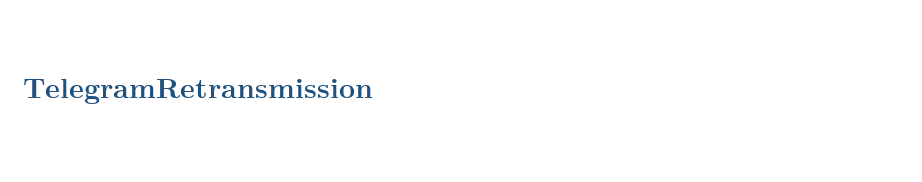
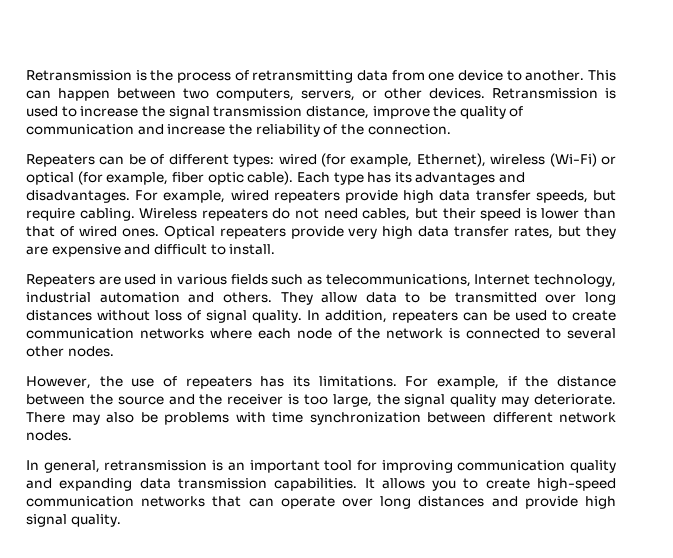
- TelegramRetransmission
+ Retransmission is the process of retransmitting data from one device to another. This can happen between two computers, servers, or other devices. Retransmission is used to increase the signal transmission distance, improve the quality of communication and increase the reliability of the connection.
+ Repeaters can be of different types: wired (for example, Ethernet), wireless (Wi-Fi) or optical (for example, fiber optic cable). Each type has its advantages and disadvantages. For example, wired repeaters provide high data transfer speeds, but require cabling. Wireless repeaters do not need cables, but their speed is lower than that of wired ones. Optical repeaters provide very high data transfer rates, but they are expensive and difficult to install.
+ Repeaters are used in various fields such as telecommunications, Internet technology, industrial automation and others. They allow data to be transmitted over long distances without loss of signal quality. In addition, repeaters can be used to create communication networks where each node of the network is connected to several other nodes.
+ However, the use of repeaters has its limitations. For example, if the distance between the source and the receiver is too large, the signal quality may deteriorate. There may also be problems with time synchronization between different network nodes.
+ In general, retransmission is an important tool for improving communication quality and expanding data transmission capabilities. It allows you to create high-speed communication networks that can operate over long distances and provide high signal quality.

